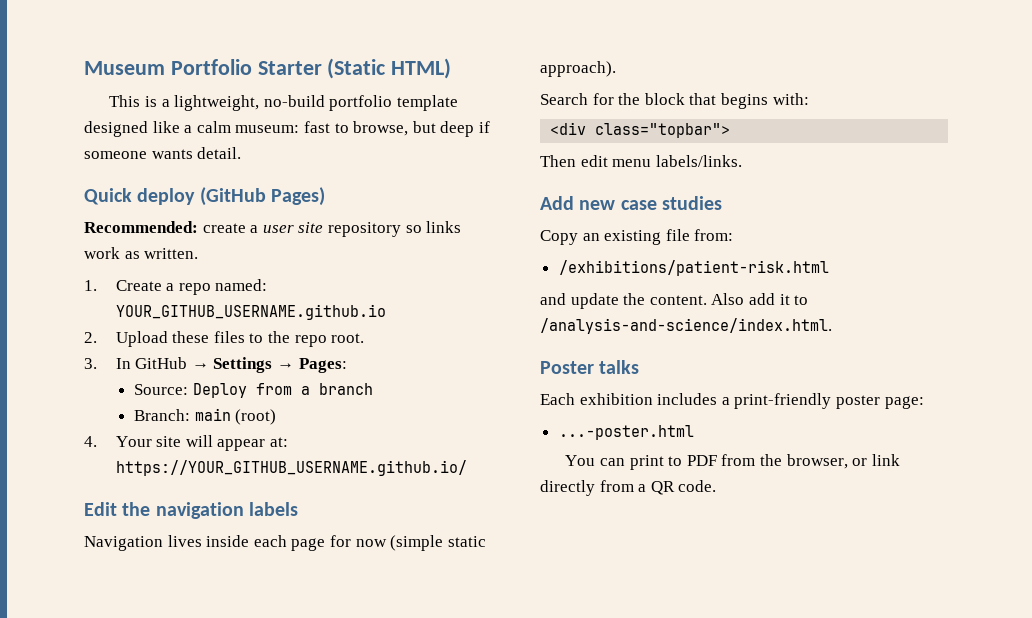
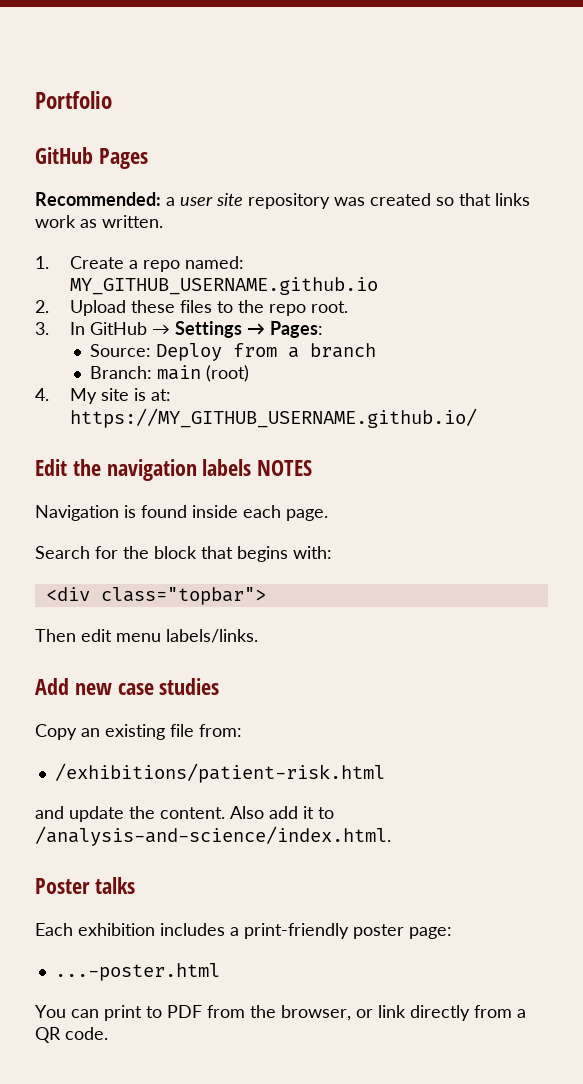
- Museum Portfolio Starter (Static HTML)
- This is a lightweight, no-build portfolio template designed like a calm museum: fast to browse, but deep if someone wants detail.
- Quick deploy (GitHub Pages)
+ Portfolio
+ GitHub Pages
- Recommended: create a user site repository so links work as written.
+ Recommended: a user site repository was created so that links work as written.
- 1. Create a repo named: YOUR_GITHUB_USERNAME.github.io
+ 1. Create a repo named: MY_GITHUB_USERNAME.github.io
- 4. Your site will appear at: https://YOUR_GITHUB_USERNAME.github.io/
+ 4. My site is at: https://MY_GITHUB_USERNAME.github.io/
- Edit the navigation labels
+ Edit the navigation labels NOTES
- Navigation lives inside each page for now (simple static approach).
+ Navigation is found inside each page.

